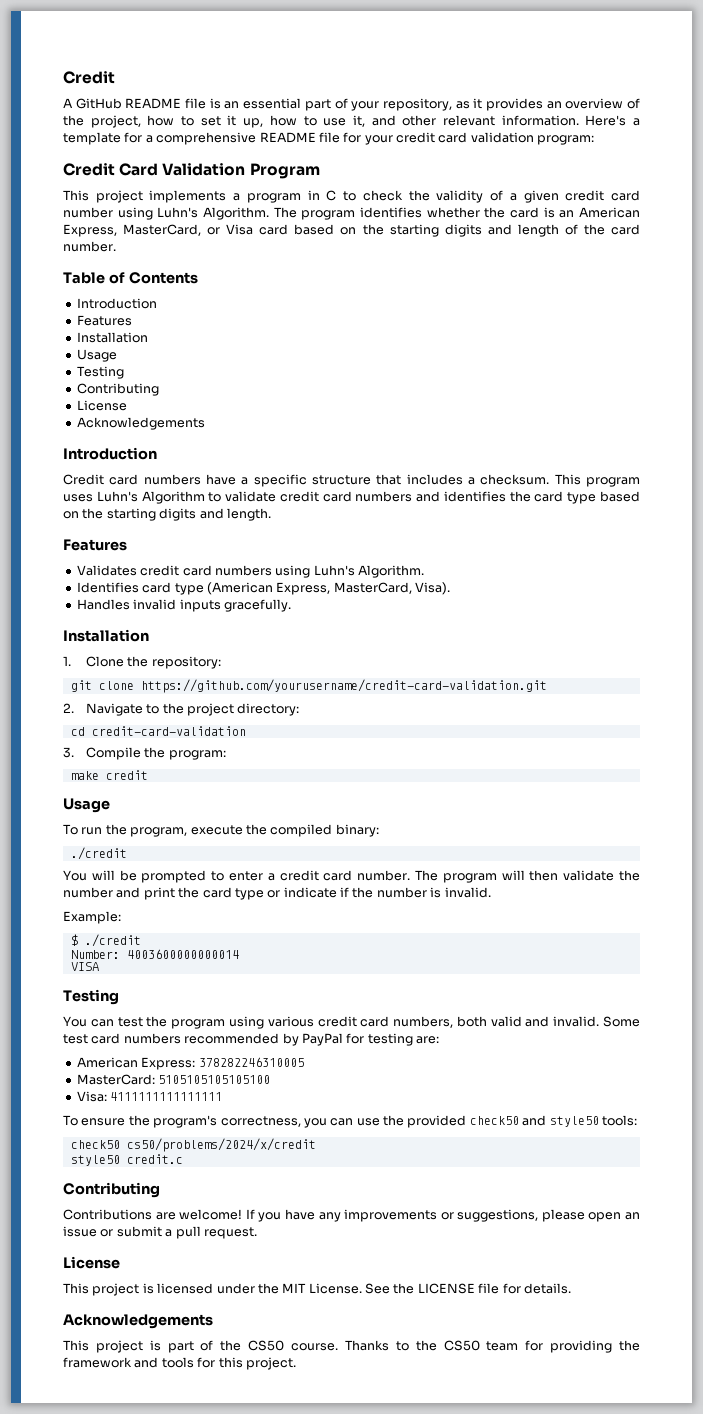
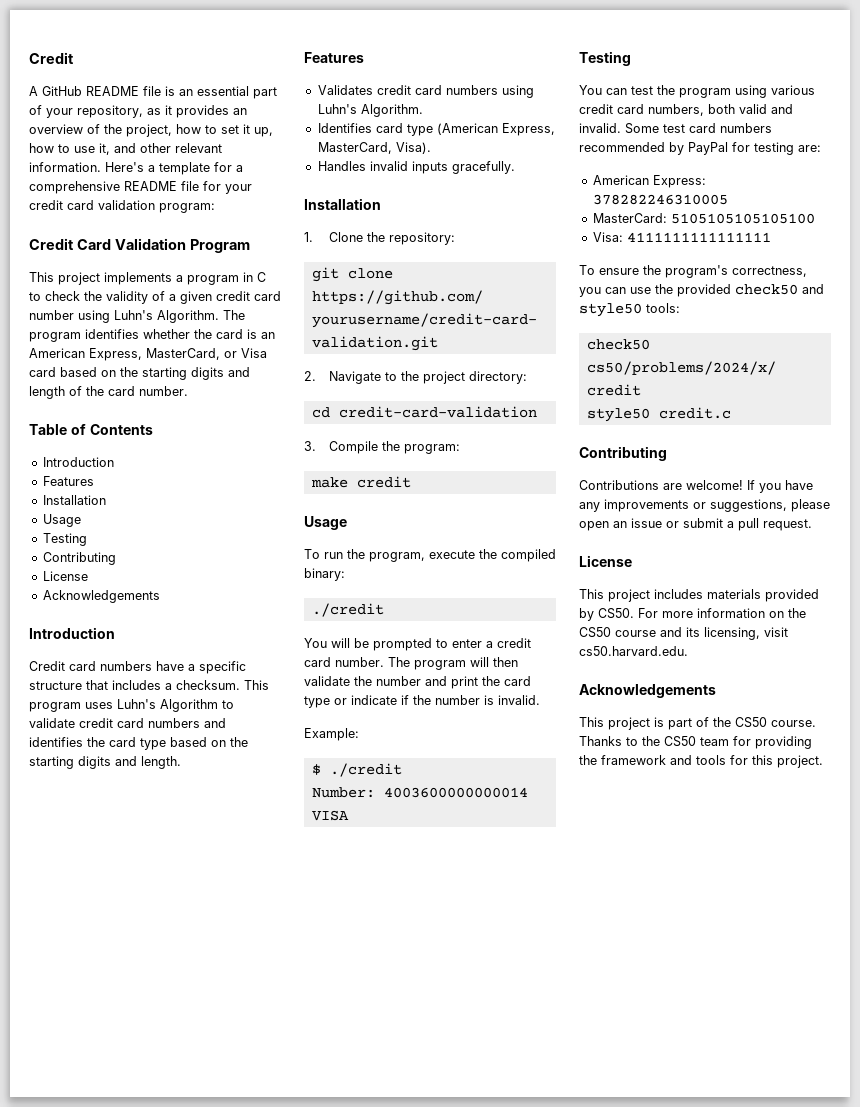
- This project is licensed under the MIT License. See the LICENSE file for details.
+ This project includes materials provided by CS50. For more information on the CS50 course and its licensing, visit cs50.harvard.edu.

